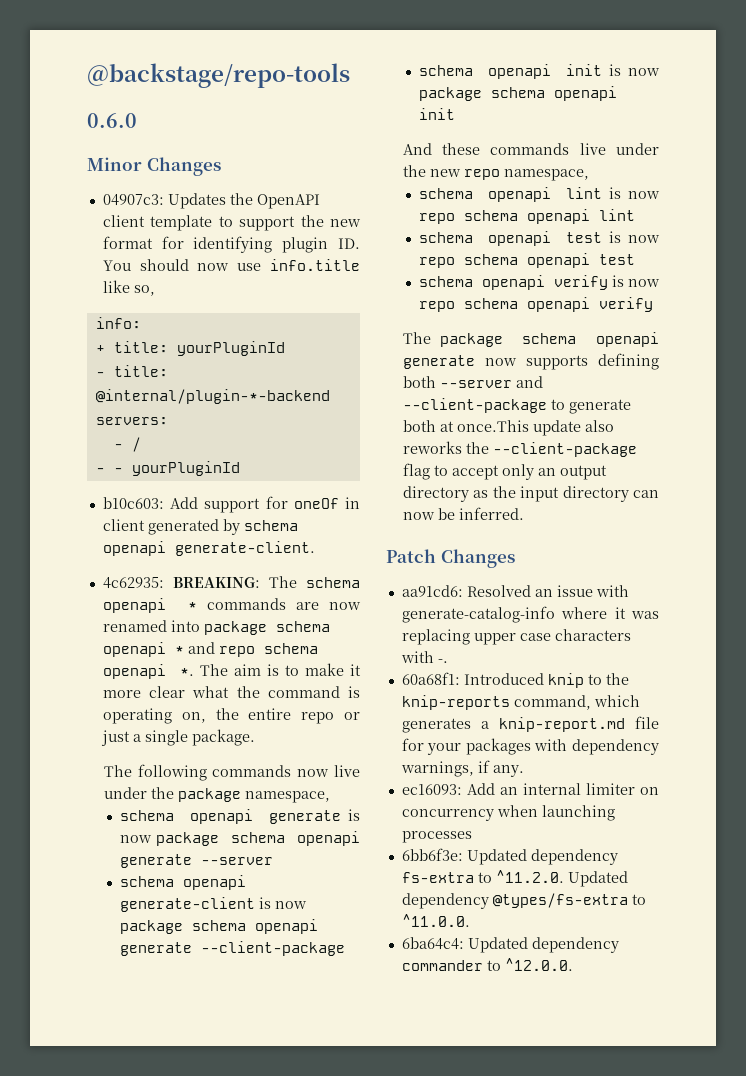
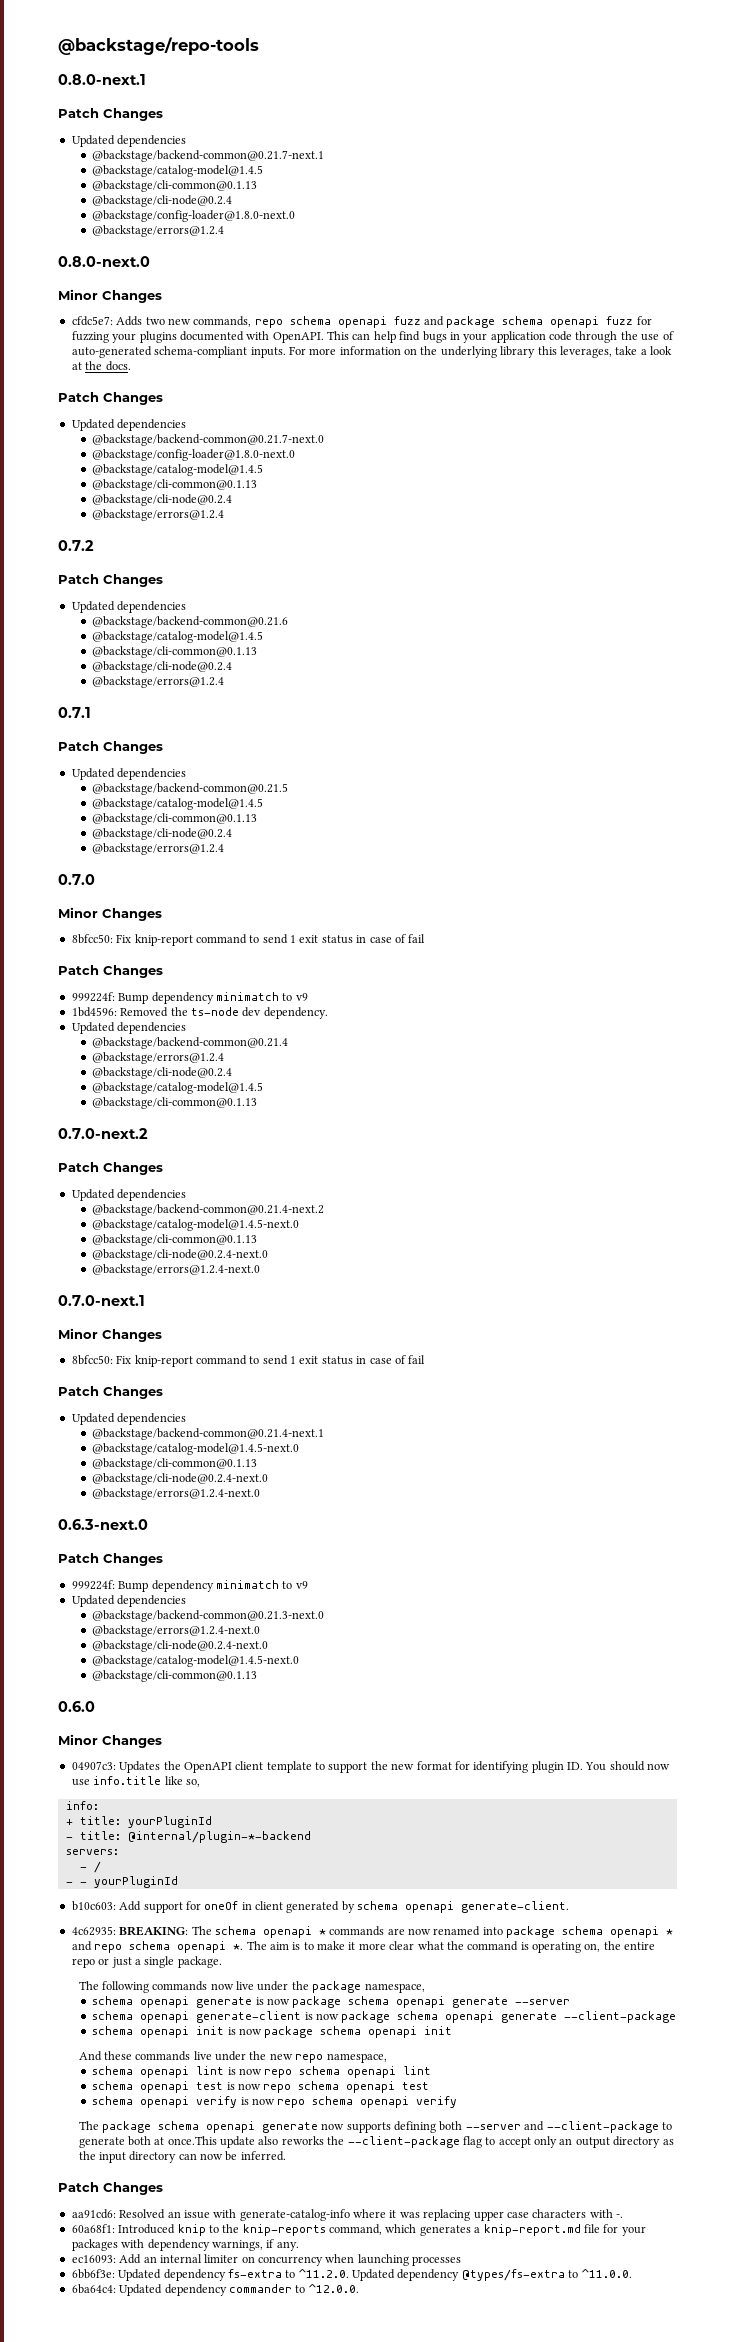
+ 0.8.0-next.1
+ Patch Changes
+ Updated dependencies
+ @backstage/backend-common@0.21.7-next.1
+ @backstage/catalog-model@1.4.5
+ @backstage/cli-common@0.1.13
+ @backstage/cli-node@0.2.4
+ @backstage/config-loader@1.8.0-next.0
+ @backstage/errors@1.2.4
+ 0.8.0-next.0
+ Minor Changes
+ cfdc5e7: Adds two new commands, repo schema openapi fuzz and package schema openapi fuzz for fuzzing your plugins documented with OpenAPI. This can help find bugs in your application code through the use of auto-generated schema-compliant inputs. For more information on the underlying library this leverages, take a look at the docs.
+ Patch Changes
+ Updated dependencies
+ @backstage/backend-common@0.21.7-next.0
+ @backstage/config-loader@1.8.0-next.0
+ @backstage/catalog-model@1.4.5
+ @backstage/cli-common@0.1.13
+ @backstage/cli-node@0.2.4
+ @backstage/errors@1.2.4
+ 0.7.2
+ Patch Changes
+ Updated dependencies
+ @backstage/backend-common@0.21.6
+ @backstage/catalog-model@1.4.5
+ @backstage/cli-common@0.1.13
+ @backstage/cli-node@0.2.4
+ @backstage/errors@1.2.4
+ 0.7.1
+ Patch Changes
+ Updated dependencies
+ @backstage/backend-common@0.21.5
+ @backstage/catalog-model@1.4.5
+ @backstage/cli-common@0.1.13
+ @backstage/cli-node@0.2.4
+ @backstage/errors@1.2.4
+ 0.7.0
+ Minor Changes
+ 8bfcc50: Fix knip-report command to send 1 exit status in case of fail
+ Patch Changes
+ 999224f: Bump dependency minimatch to v9
+ 1bd4596: Removed the ts-node dev dependency.
+ Updated dependencies
+ @backstage/backend-common@0.21.4
+ @backstage/errors@1.2.4
+ @backstage/cli-node@0.2.4
+ @backstage/catalog-model@1.4.5
+ @backstage/cli-common@0.1.13
+ 0.7.0-next.2
+ Patch Changes
+ Updated dependencies
+ @backstage/backend-common@0.21.4-next.2
+ @backstage/catalog-model@1.4.5-next.0
+ @backstage/cli-common@0.1.13
+ @backstage/cli-node@0.2.4-next.0
+ @backstage/errors@1.2.4-next.0
+ 0.7.0-next.1
+ Minor Changes
+ 8bfcc50: Fix knip-report command to send 1 exit status in case of fail
+ Patch Changes
+ Updated dependencies
+ @backstage/backend-common@0.21.4-next.1
+ @backstage/catalog-model@1.4.5-next.0
+ @backstage/cli-common@0.1.13
+ @backstage/cli-node@0.2.4-next.0
+ @backstage/errors@1.2.4-next.0
+ 0.6.3-next.0
+ Patch Changes
+ 999224f: Bump dependency minimatch to v9
+ Updated dependencies
+ @backstage/backend-common@0.21.3-next.0
+ @backstage/errors@1.2.4-next.0
+ @backstage/cli-node@0.2.4-next.0
+ @backstage/catalog-model@1.4.5-next.0
+ @backstage/cli-common@0.1.13

